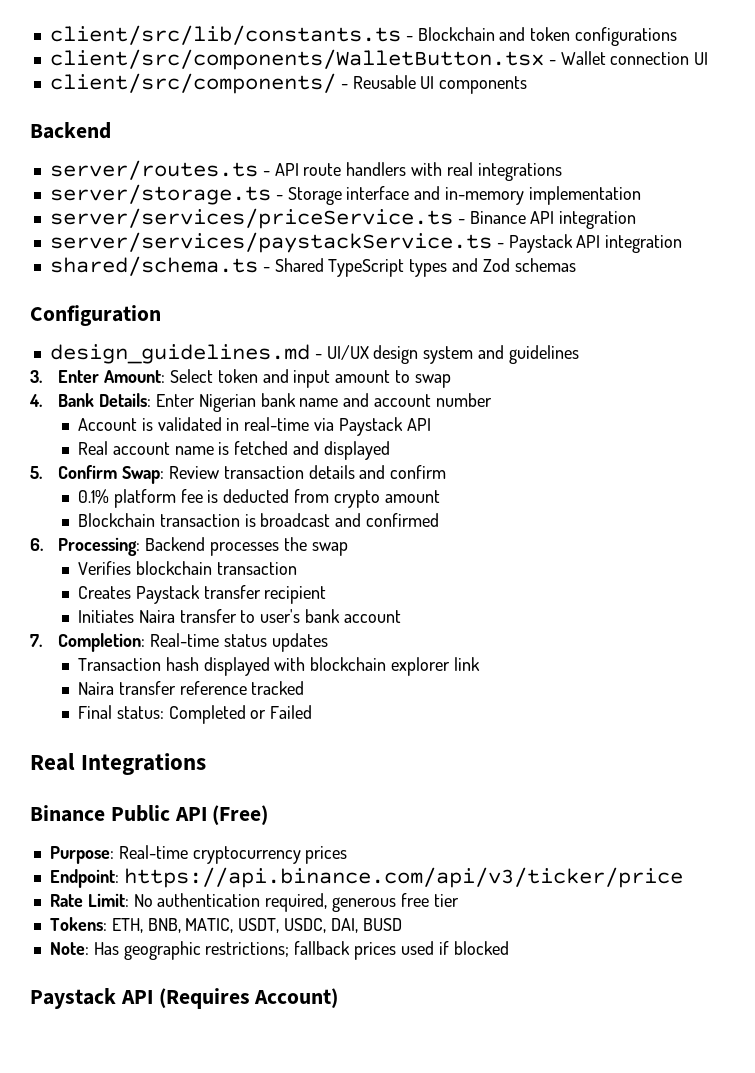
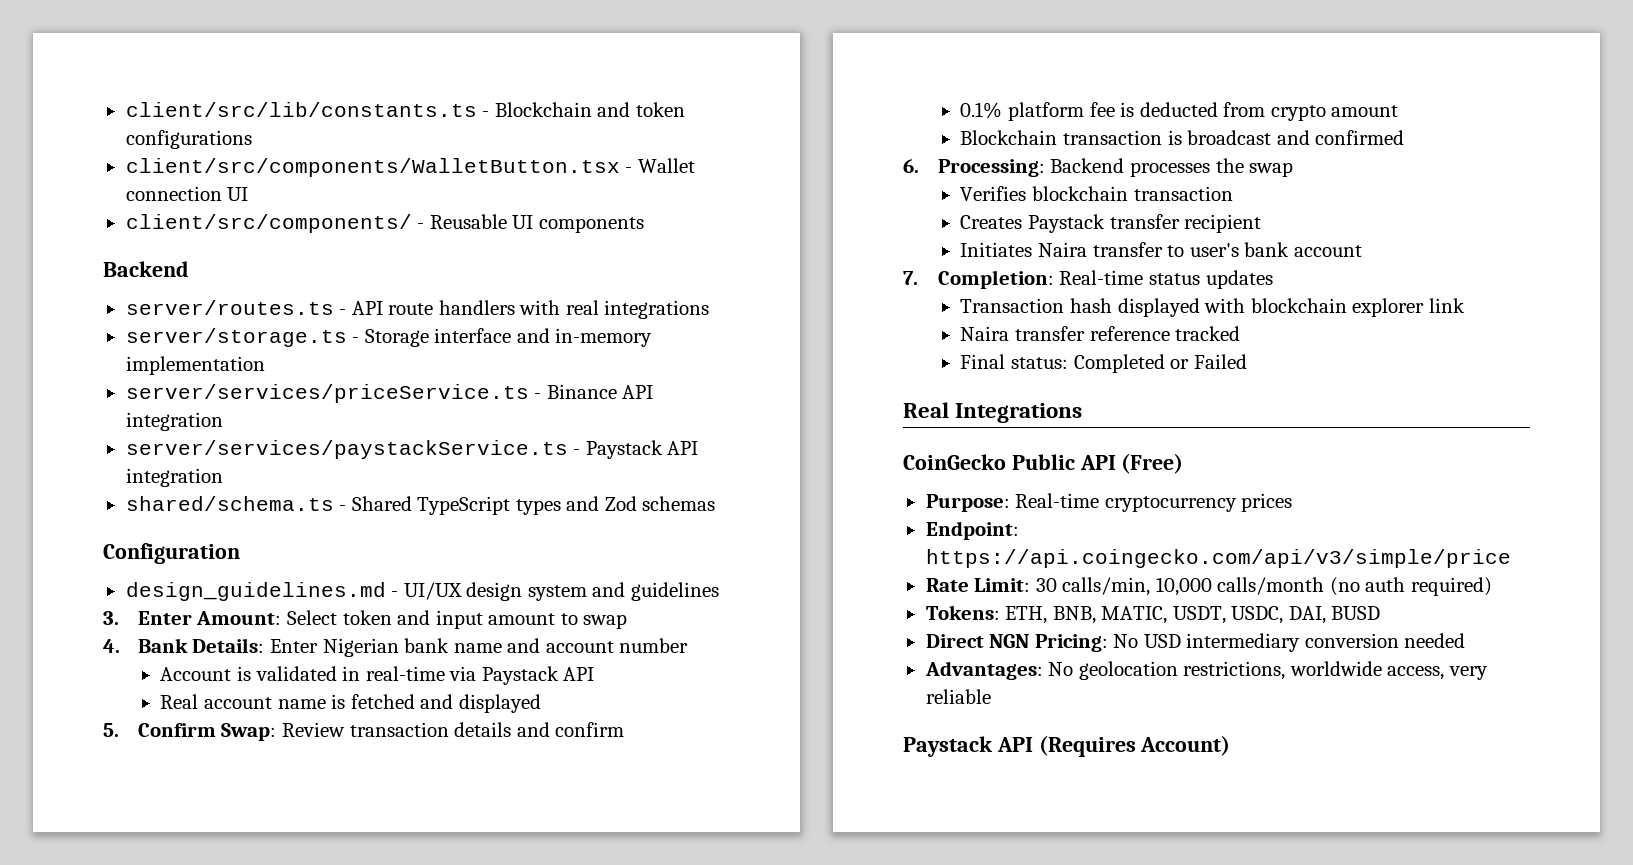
- Binance Public API (Free)
+ CoinGecko Public API (Free)
- Endpoint: https://api.binance.com/api/v3/ticker/price
+ Endpoint: https://api.coingecko.com/api/v3/simple/price
- Rate Limit: No authentication required, generous free tier
+ Rate Limit: 30 calls/min, 10,000 calls/month (no auth required)
- Note: Has geographic restrictions; fallback prices used if blocked
+ Direct NGN Pricing: No USD intermediary conversion needed
+ Advantages: No geolocation restrictions, worldwide access, very reliable

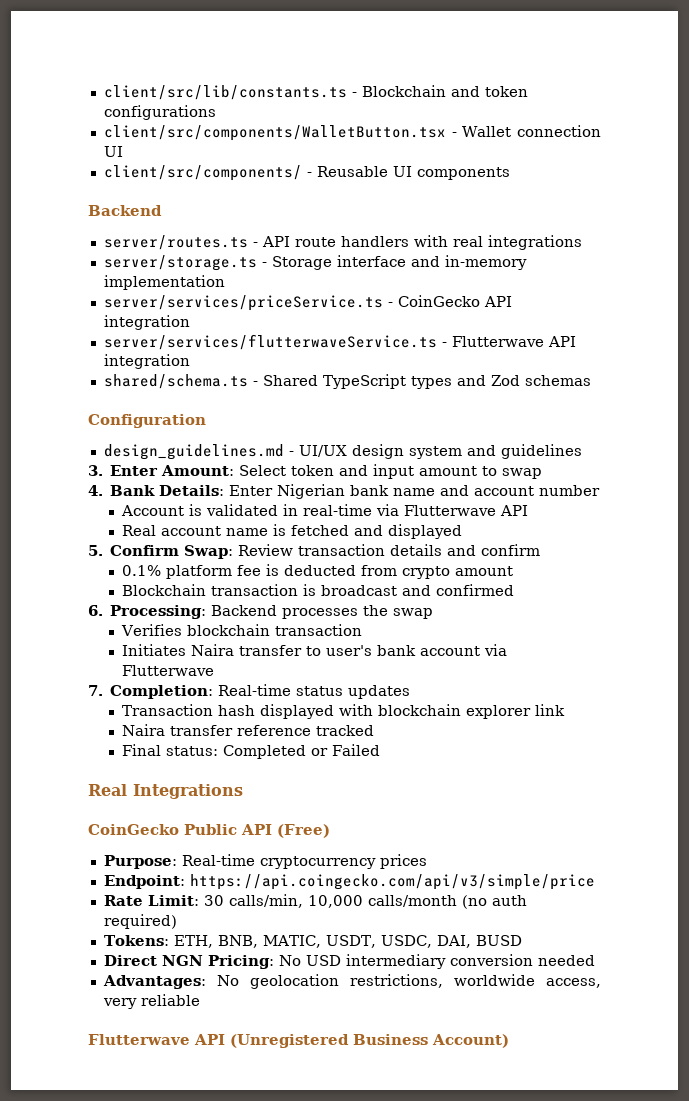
- server/services/priceService.ts - Binance API integration
- server/services/paystackService.ts - Paystack API integration
+ server/services/priceService.ts - CoinGecko API integration
+ server/services/flutterwaveService.ts - Flutterwave API integration
- Account is validated in real-time via Paystack API
+ Account is validated in real-time via Flutterwave API
- Creates Paystack transfer recipient
- Initiates Naira transfer to user's bank account
+ Initiates Naira transfer to user's bank account via Flutterwave
- Paystack API (Requires Account)
+ Flutterwave API (Unregistered Business Account)

